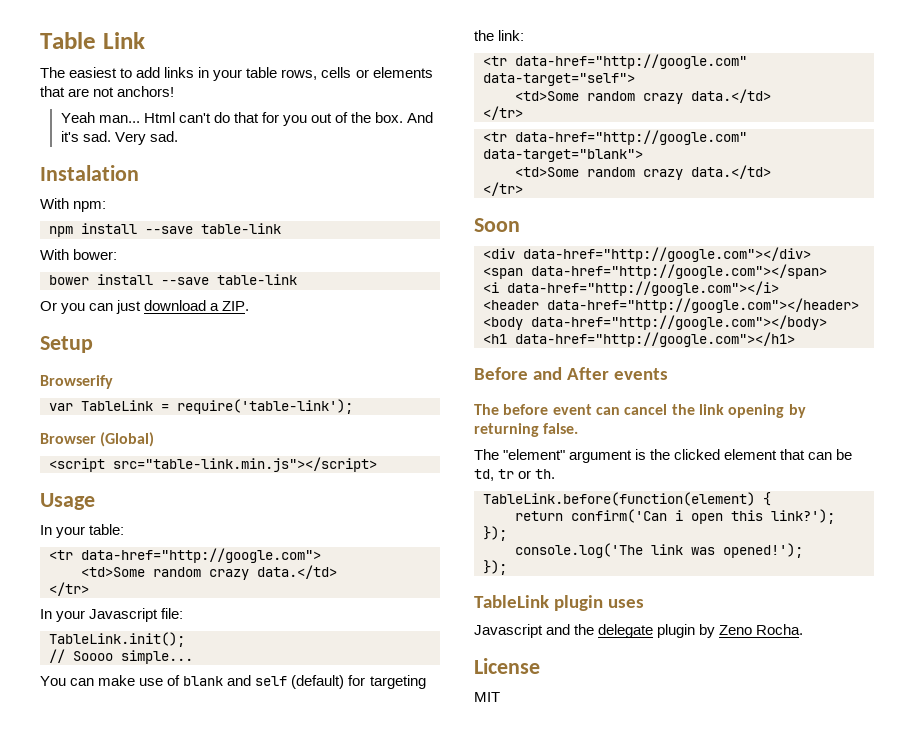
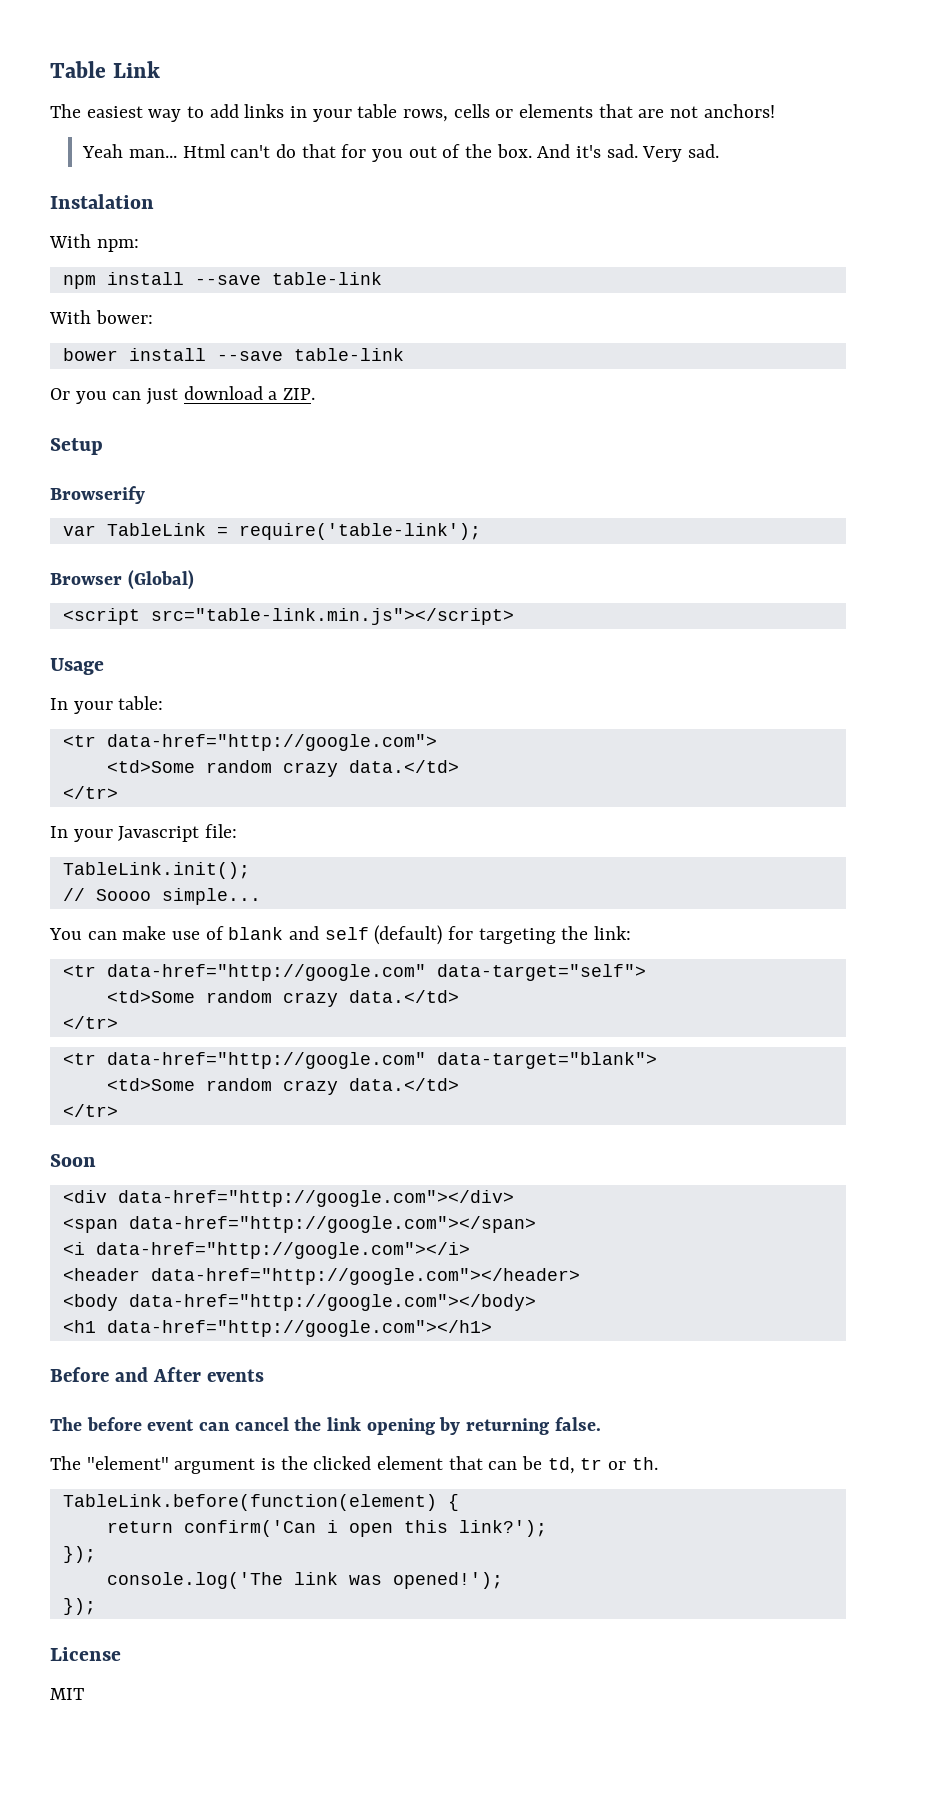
- The easiest to add links in your table rows, cells or elements that are not anchors!
+ The easiest way to add links in your table rows, cells or elements that are not anchors!
- TableLink plugin uses
- Javascript and the delegate plugin by Zeno Rocha.

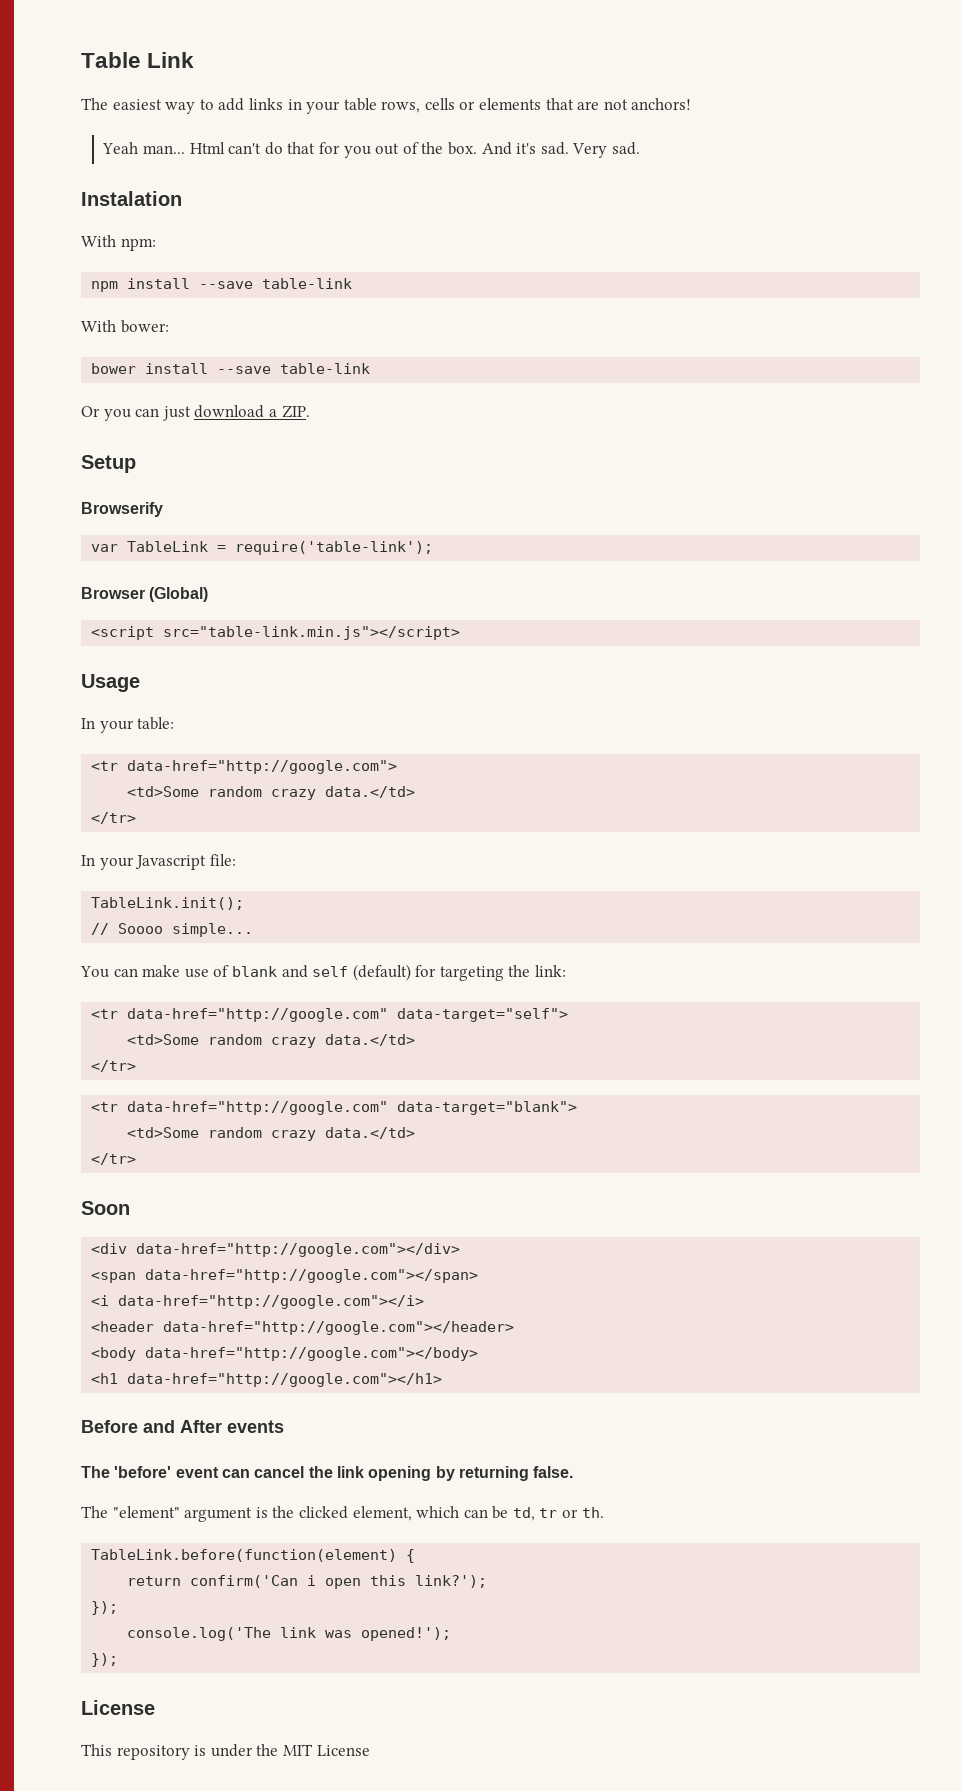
- The before event can cancel the link opening by returning false.
+ The 'before' event can cancel the link opening by returning false.
- The "element" argument is the clicked element that can be td, tr or th.
+ The "element" argument is the clicked element, which can be td, tr or th.
- MIT
+ This repository is under the MIT License

